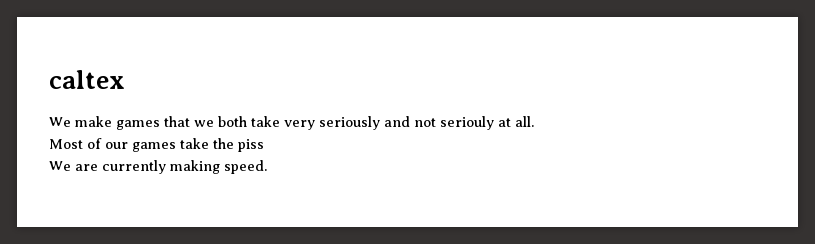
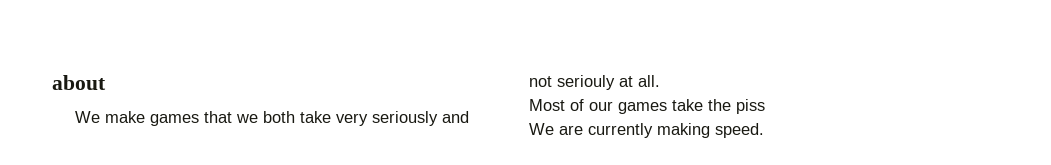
- caltex
+ about

